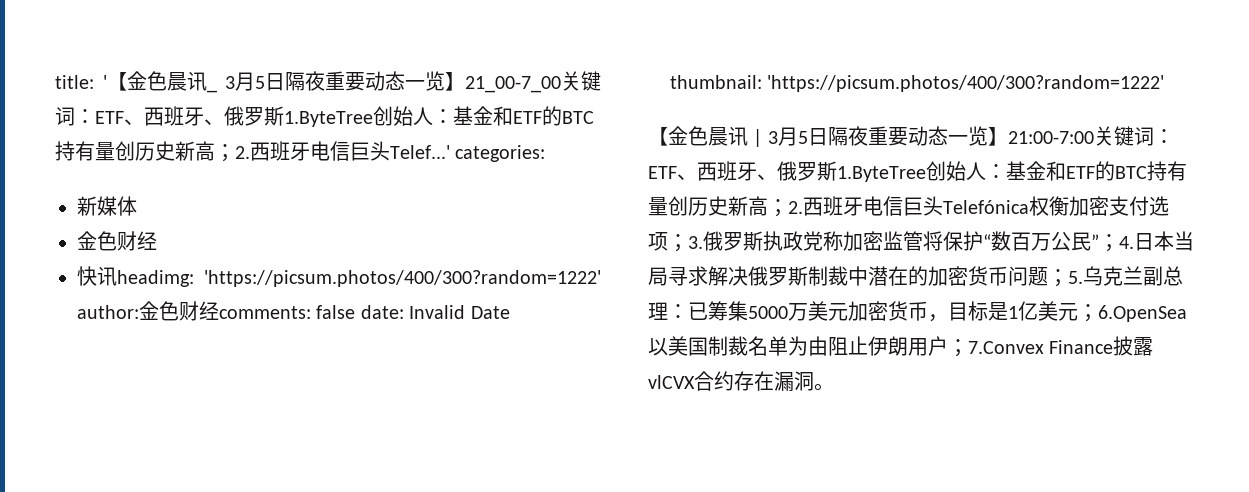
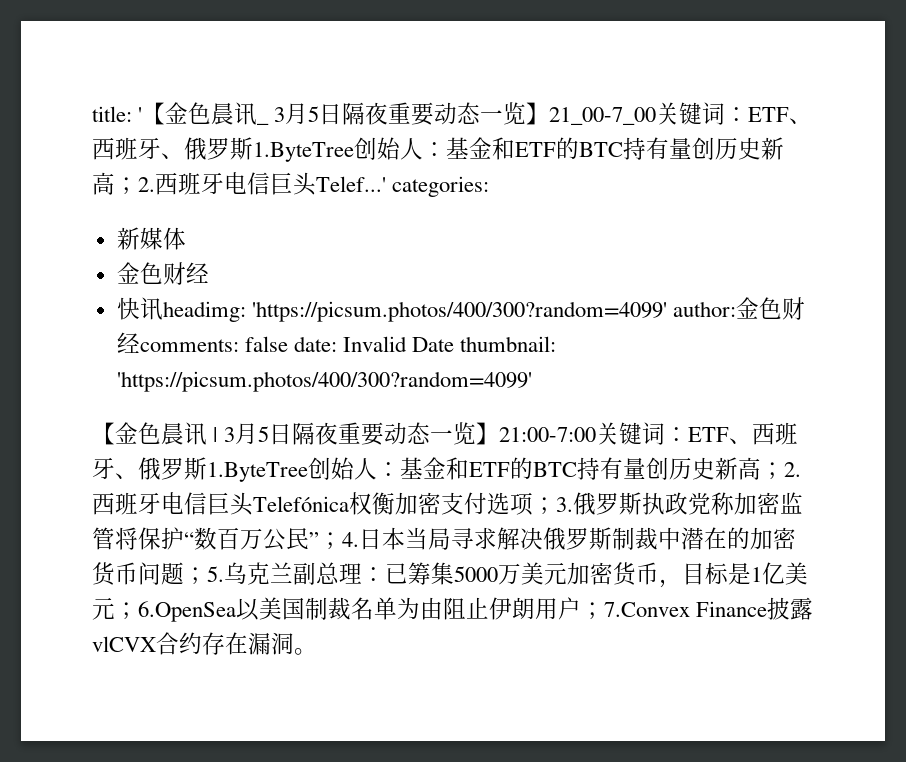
- 快讯headimg: 'https://picsum.photos/400/300?random=1222' author:金色财经comments: false date: Invalid Date thumbnail: 'https://picsum.photos/400/300?random=1222'
+ 快讯headimg: 'https://picsum.photos/400/300?random=4099' author:金色财经comments: false date: Invalid Date thumbnail: 'https://picsum.photos/400/300?random=4099'

